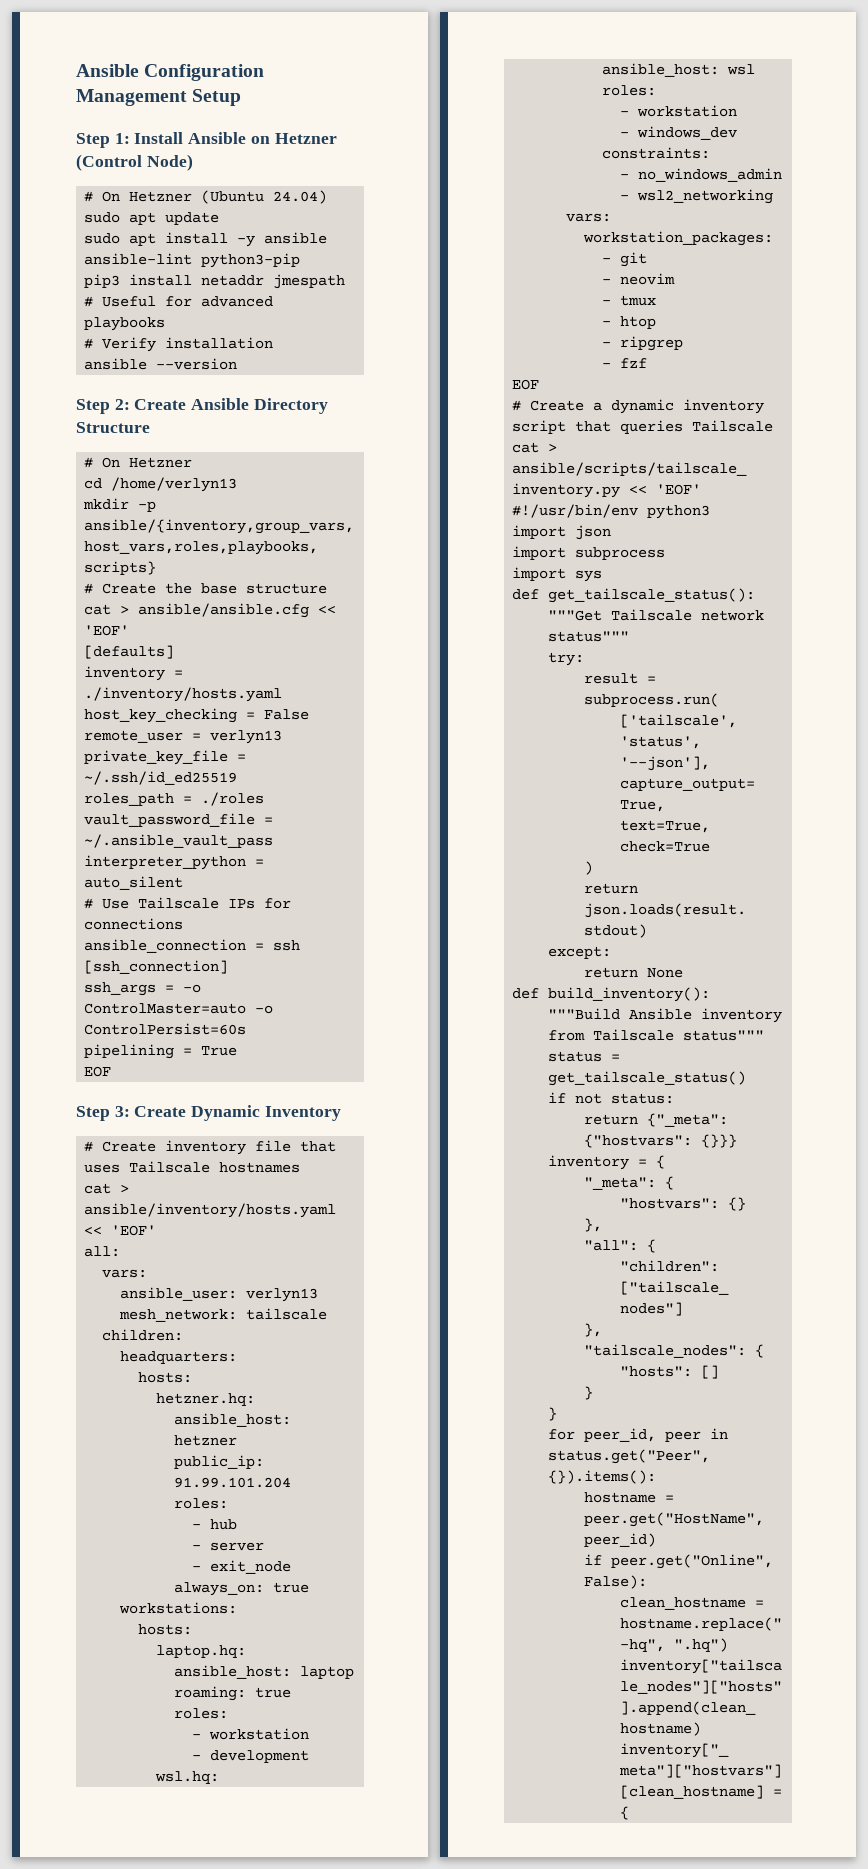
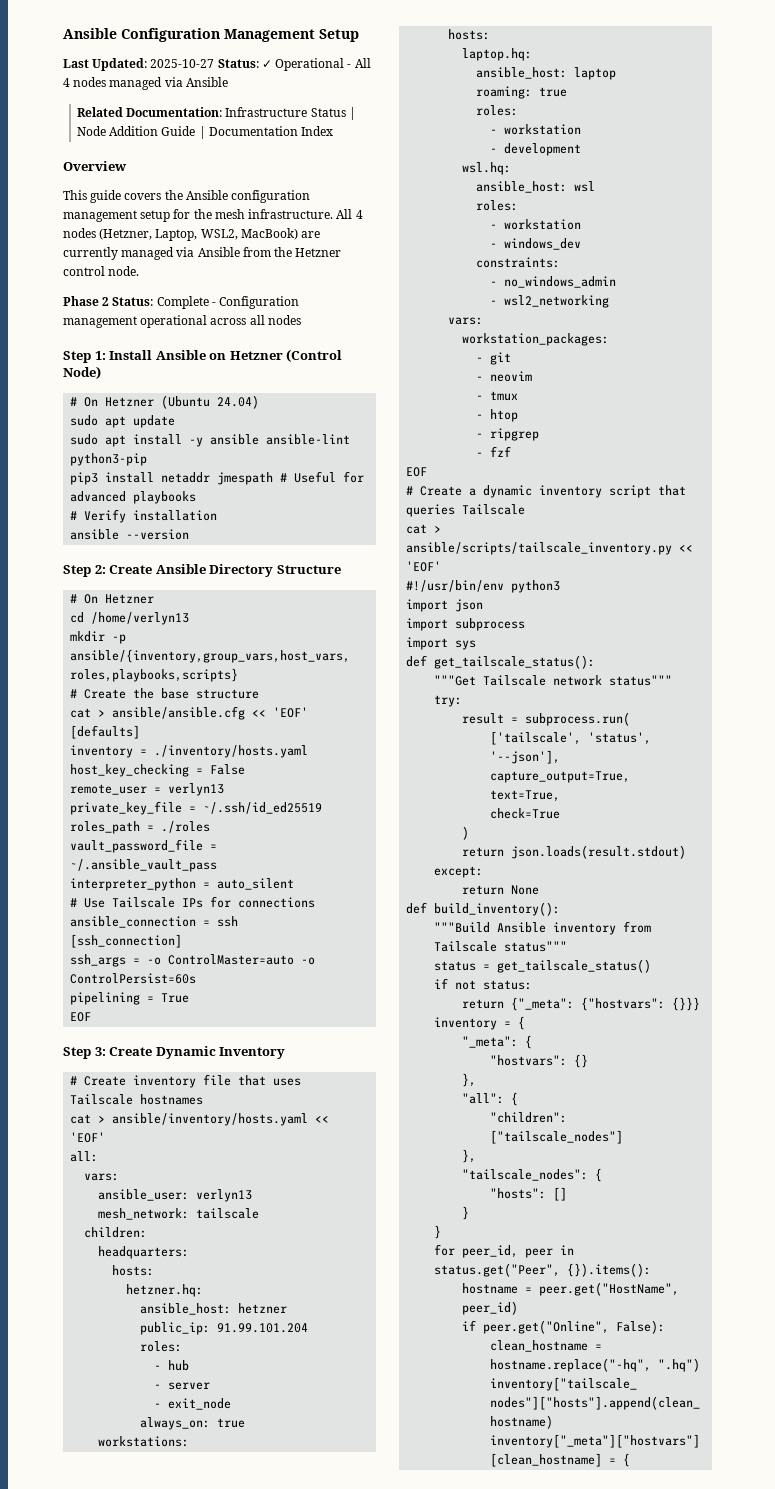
+ Last Updated: 2025-10-27 Status: ✓ Operational - All 4 nodes managed via Ansible
+ Related Documentation: Infrastructure Status | Node Addition Guide | Documentation Index
+ Overview
+ This guide covers the Ansible configuration management setup for the mesh infrastructure. All 4 nodes (Hetzner, Laptop, WSL2, MacBook) are currently managed via Ansible from the Hetzner control node.
+ Phase 2 Status: Complete - Configuration management operational across all nodes

